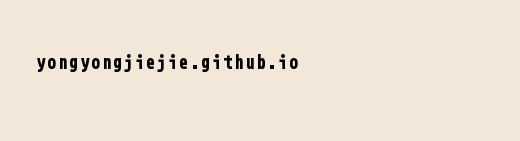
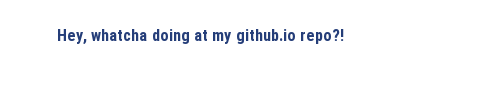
- yongyongjiejie.github.io
+ Hey, whatcha doing at my github.io repo?!

